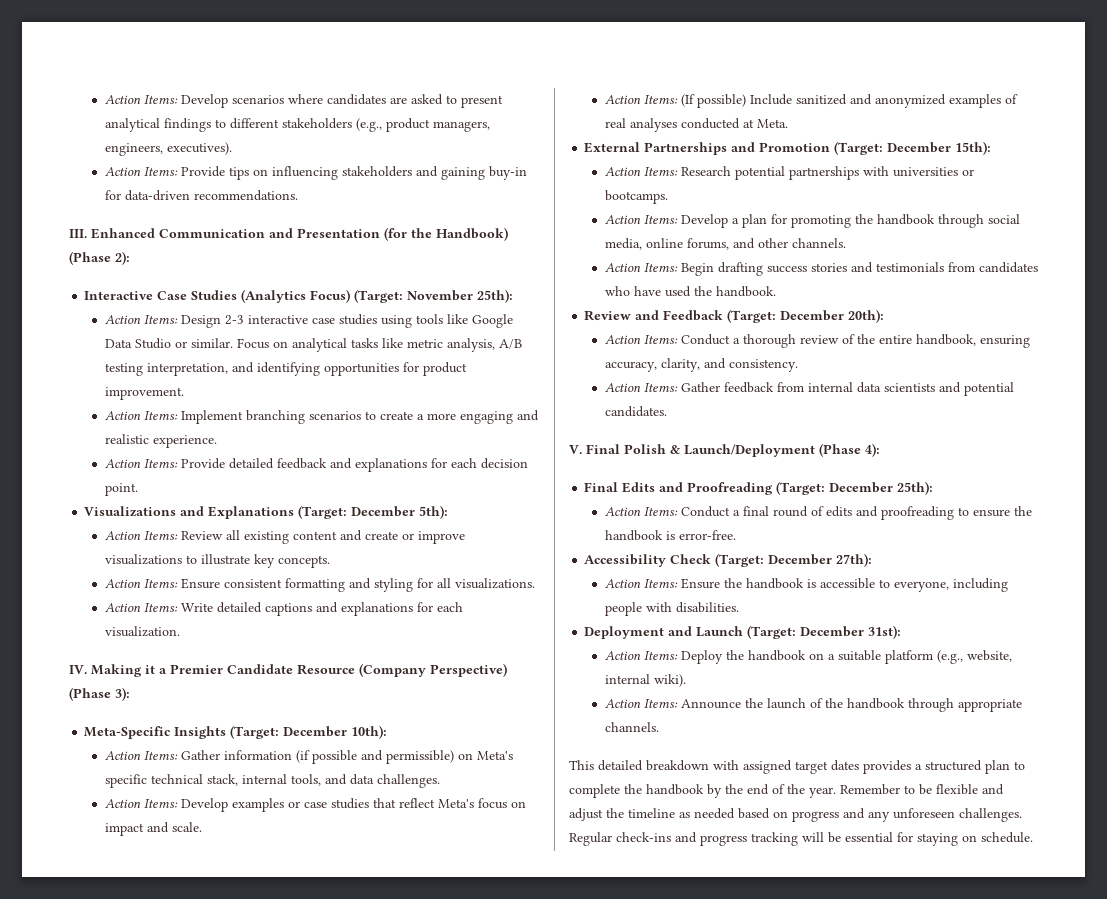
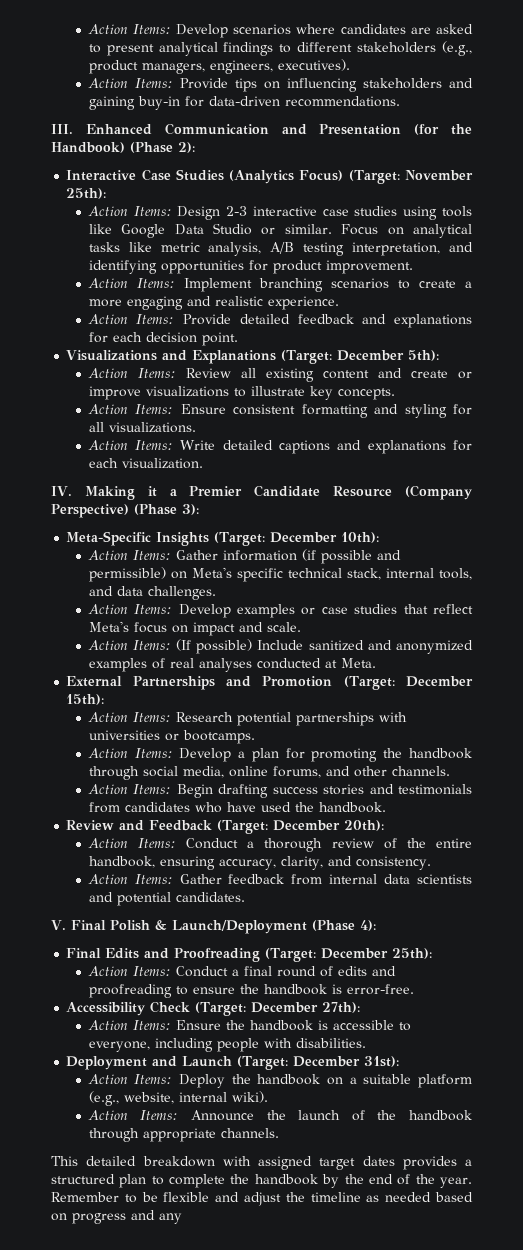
- Remember to be flexible and adjust the timeline as needed based on progress and any unforeseen challenges. Regular check-ins and progress tracking will be essential for staying on schedule.
+ Remember to be flexible and adjust the timeline as needed based on progress and any

